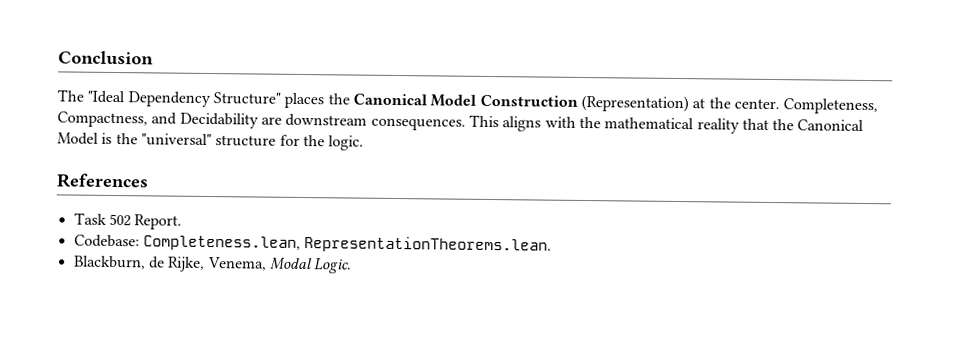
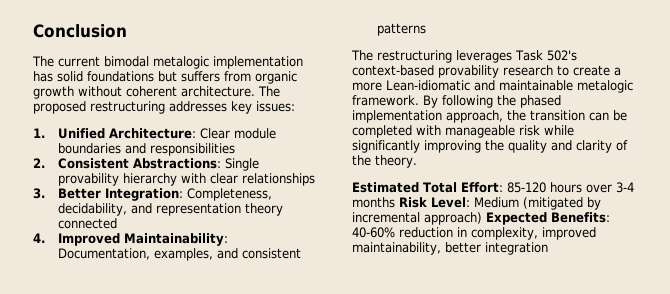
- The "Ideal Dependency Structure" places the Canonical Model Construction (Representation) at the center. Completeness, Compactness, and Decidability are downstream consequences. This aligns with the mathematical reality that the Canonical Model is the "universal" structure for the logic.
- References
- Task 502 Report.
- Codebase: Completeness.lean, RepresentationTheorems.lean.
- Blackburn, de Rijke, Venema, Modal Logic.
+ The current bimodal metalogic implementation has solid foundations but suffers from organic growth without coherent architecture. The proposed restructuring addresses key issues:
+ 1. Unified Architecture: Clear module boundaries and responsibilities
+ 2. Consistent Abstractions: Single provability hierarchy with clear relationships
+ 3. Better Integration: Completeness, decidability, and representation theory connected
+ 4. Improved Maintainability: Documentation, examples, and consistent patterns
+ The restructuring leverages Task 502's context-based provability research to create a more Lean-idiomatic and maintainable metalogic framework. By following the phased implementation approach, the transition can be completed with manageable risk while significantly improving the quality and clarity of the theory.
+ Estimated Total Effort: 85-120 hours over 3-4 months Risk Level: Medium (mitigated by incremental approach) Expected Benefits: 40-60% reduction in complexity, improved maintainability, better integration

